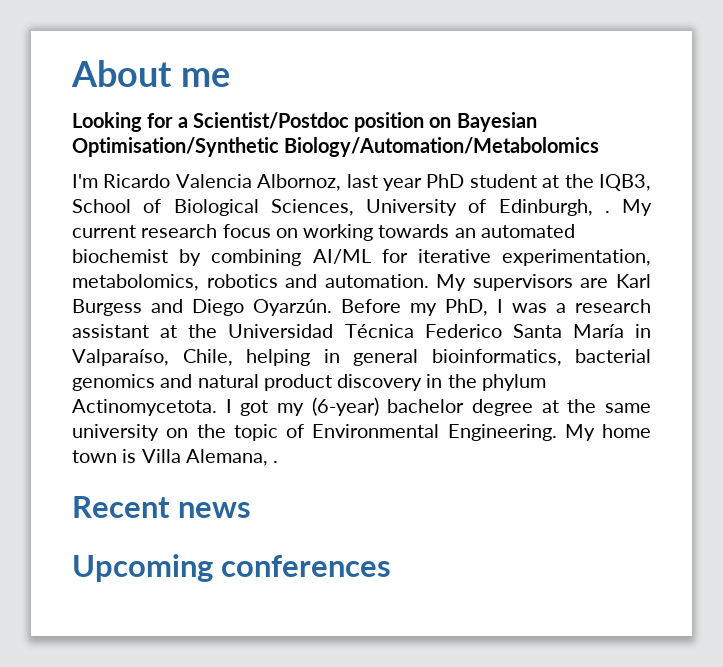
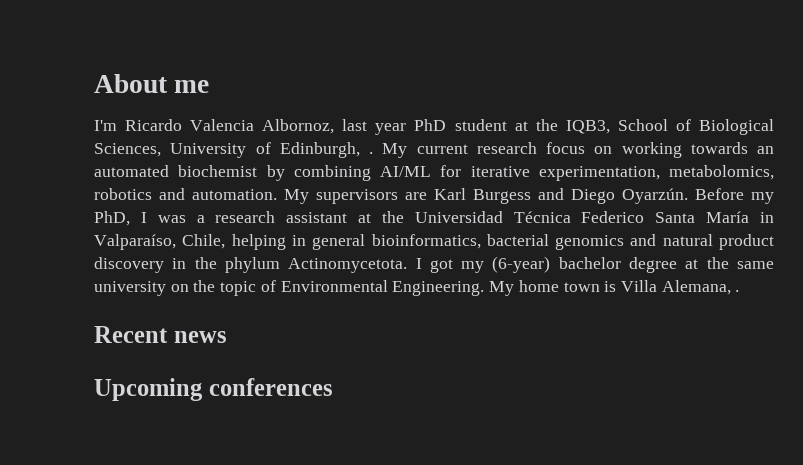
- Looking for a Scientist/Postdoc position on Bayesian Optimisation/Synthetic Biology/Automation/Metabolomics

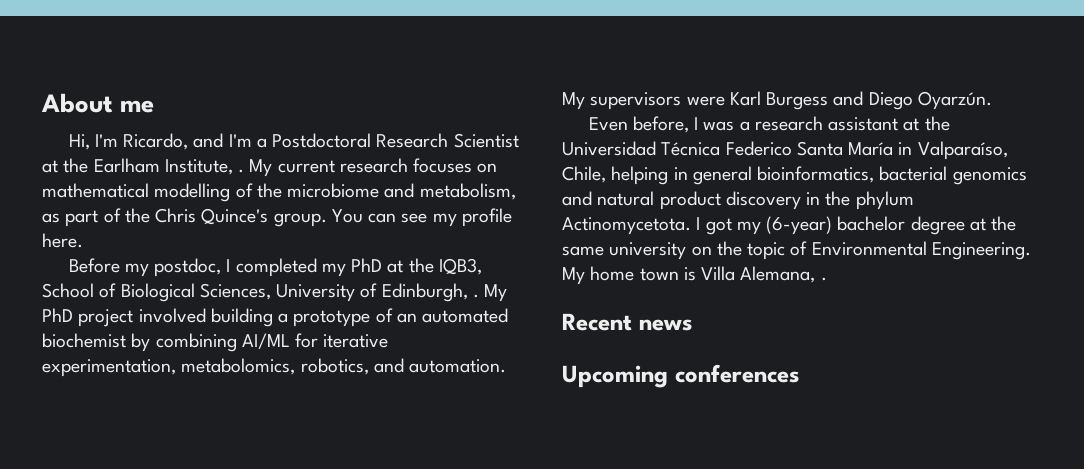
- I'm Ricardo Valencia Albornoz, last year PhD student at the IQB3, School of Biological Sciences, University of Edinburgh, .
+ Hi, I'm Ricardo, and I'm a Postdoctoral Research Scientist at the Earlham Institute, . My current research focuses on mathematical modelling of the microbiome and metabolism, as part of the Chris Quince's group. You can see my profile here.
+ Before my postdoc, I completed my PhD at the IQB3, School of Biological Sciences, University of Edinburgh, .
- My current research focus on working towards an automated biochemist by combining AI/ML for iterative experimentation, metabolomics, robotics and automation.
+ My PhD project involved building a prototype of an automated biochemist by combining AI/ML for iterative experimentation, metabolomics, robotics, and automation.
- My supervisors are Karl Burgess and Diego Oyarzún. Before my PhD, I was a research assistant at the Universidad Técnica Federico Santa María in Valparaíso, Chile, helping in general bioinformatics, bacterial genomics and natural product discovery in the phylum Actinomycetota.
+ My supervisors were Karl Burgess and Diego Oyarzún.
+ Even before, I was a research assistant at the Universidad Técnica Federico Santa María in Valparaíso, Chile, helping in general bioinformatics, bacterial genomics and natural product discovery in the phylum Actinomycetota.

